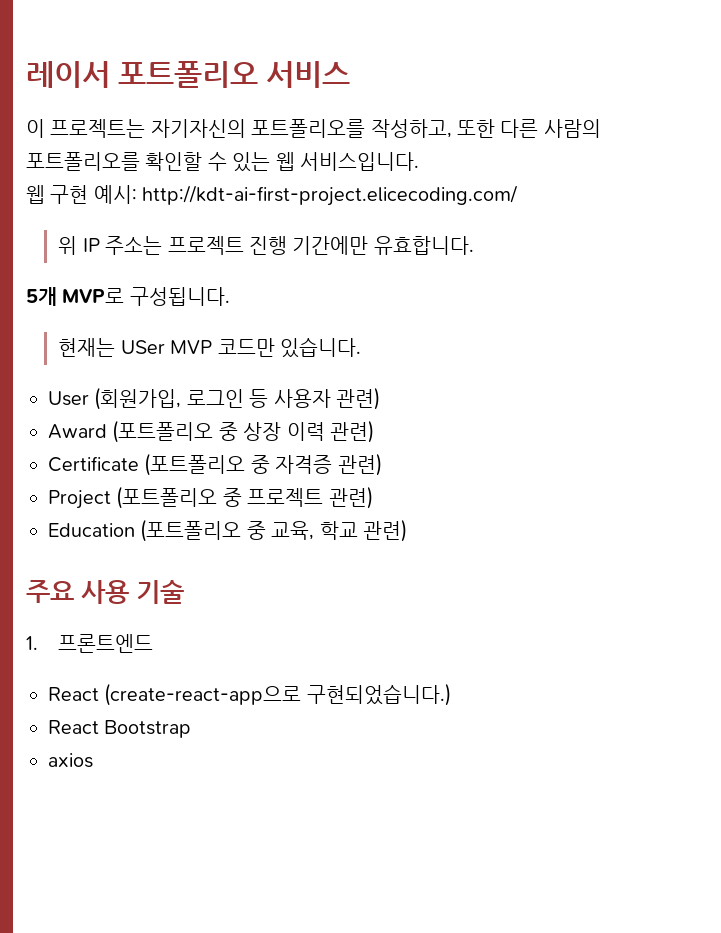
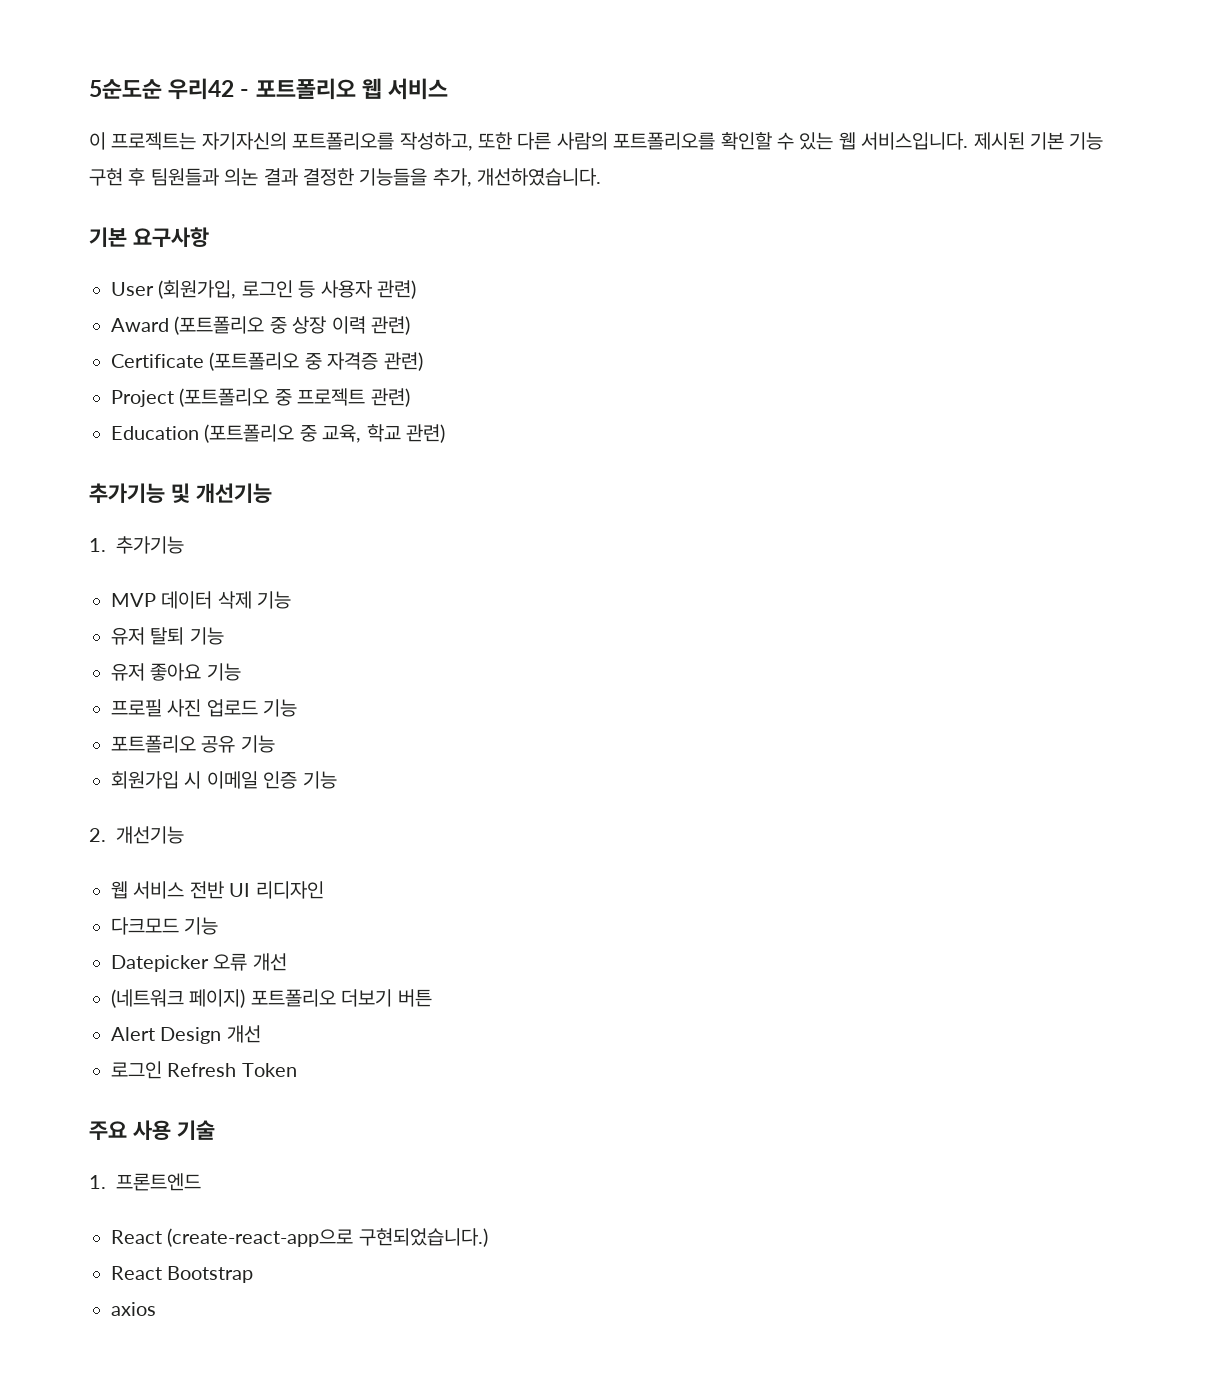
- 레이서 포트폴리오 서비스
+ 5순도순 우리42 - 포트폴리오 웹 서비스
- 이 프로젝트는 자기자신의 포트폴리오를 작성하고, 또한 다른 사람의 포트폴리오를 확인할 수 있는 웹 서비스입니다.
- 웹 구현 예시: http://kdt-ai-first-project.elicecoding.com/
- 위 IP 주소는 프로젝트 진행 기간에만 유효합니다.
- 5개 MVP로 구성됩니다.
- 현재는 USer MVP 코드만 있습니다.
+ 이 프로젝트는 자기자신의 포트폴리오를 작성하고, 또한 다른 사람의 포트폴리오를 확인할 수 있는 웹 서비스입니다. 제시된 기본 기능 구현 후 팀원들과 의논 결과 결정한 기능들을 추가, 개선하였습니다.
+ 기본 요구사항
+ 추가기능 및 개선기능
+ 1. 추가기능
+ MVP 데이터 삭제 기능
+ 유저 탈퇴 기능
+ 유저 좋아요 기능
+ 프로필 사진 업로드 기능
+ 포트폴리오 공유 기능
+ 회원가입 시 이메일 인증 기능
+ 2. 개선기능
+ 웹 서비스 전반 UI 리디자인
+ 다크모드 기능
+ Datepicker 오류 개선
+ (네트워크 페이지) 포트폴리오 더보기 버튼
+ Alert Design 개선
+ 로그인 Refresh Token

